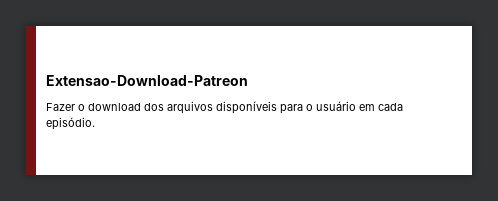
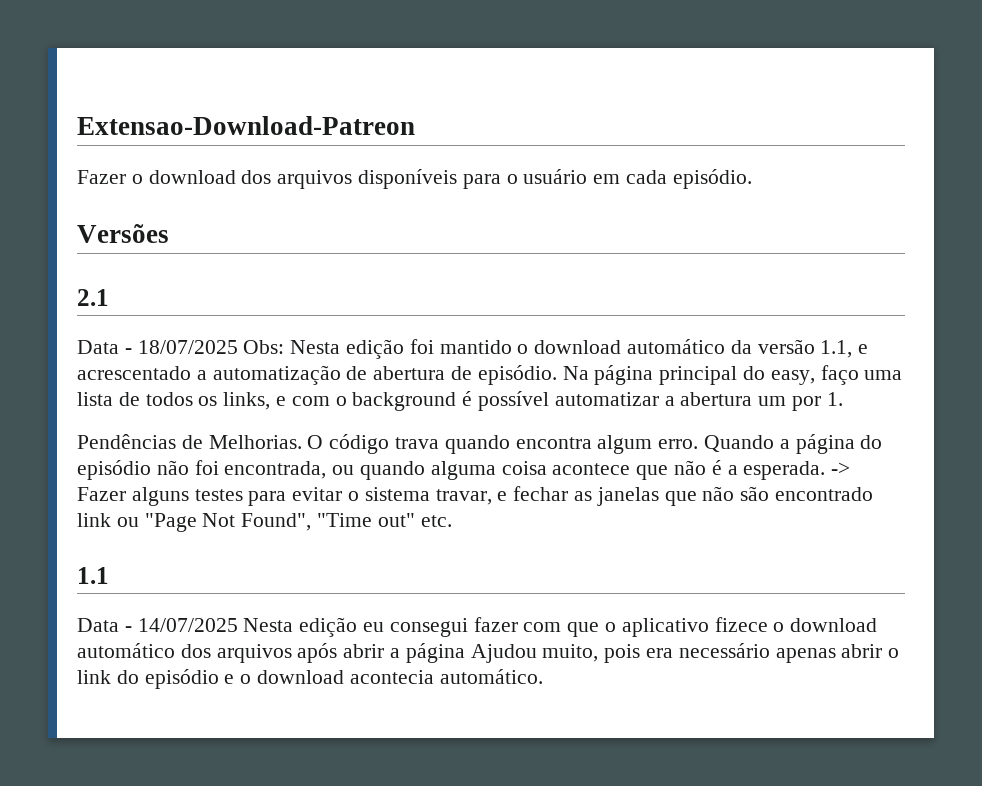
+ Versões
+ 2.1
+ Data - 18/07/2025 Obs: Nesta edição foi mantido o download automático da versão 1.1, e acrescentado a automatização de abertura de episódio. Na página principal do easy, faço uma lista de todos os links, e com o background é possível automatizar a abertura um por 1.
+ Pendências de Melhorias. O código trava quando encontra algum erro. Quando a página do episódio não foi encontrada, ou quando alguma coisa acontece que não é a esperada. -> Fazer alguns testes para evitar o sistema travar, e fechar as janelas que não são encontrado link ou "Page Not Found", "Time out" etc.
+ 1.1
+ Data - 14/07/2025 Nesta edição eu consegui fazer com que o aplicativo fizece o download automático dos arquivos após abrir a página Ajudou muito, pois era necessário apenas abrir o link do episódio e o download acontecia automático.

